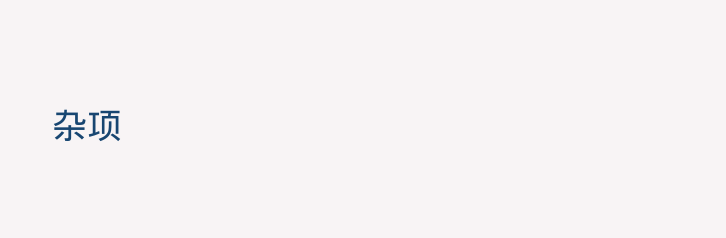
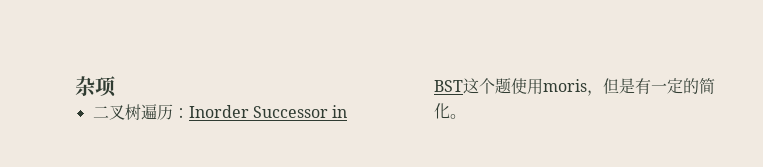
+ 二叉树遍历：Inorder Successor in BST这个题使用moris，但是有一定的简化。

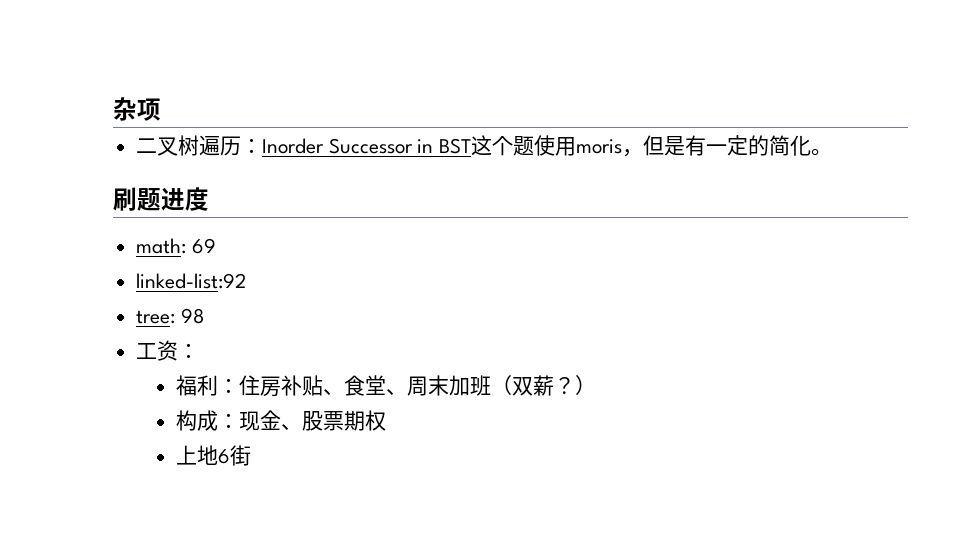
+ 刷题进度
+ math: 69
+ linked-list:92
+ tree: 98
+ 工资：
+ 福利：住房补贴、食堂、周末加班（双薪？）
+ 构成：现金、股票期权
+ 上地6街

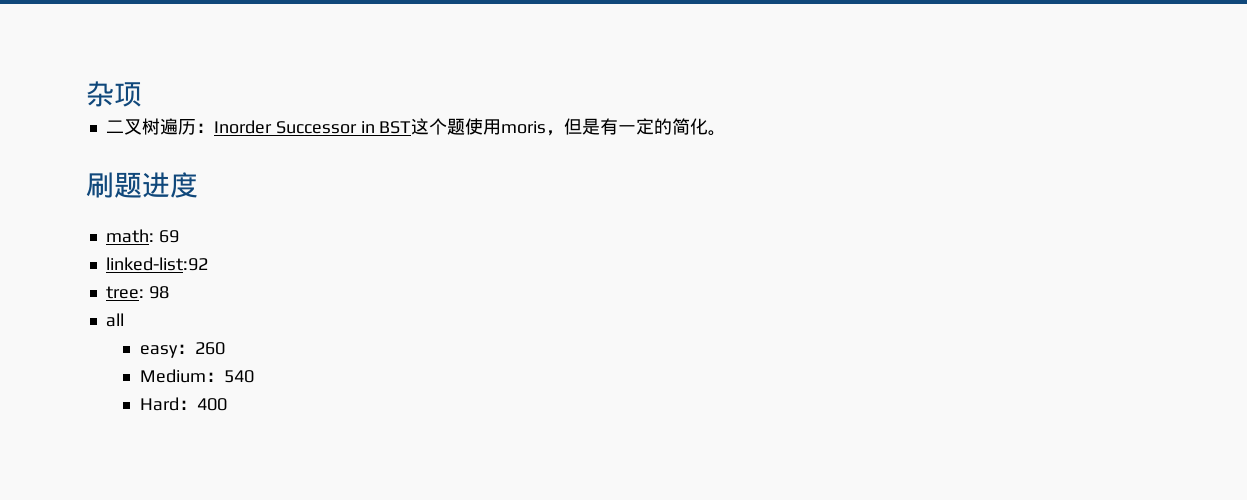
- 工资：
- 福利：住房补贴、食堂、周末加班（双薪？）
- 构成：现金、股票期权
- 上地6街
+ all
+ easy：260
+ Medium：540
+ Hard：400

